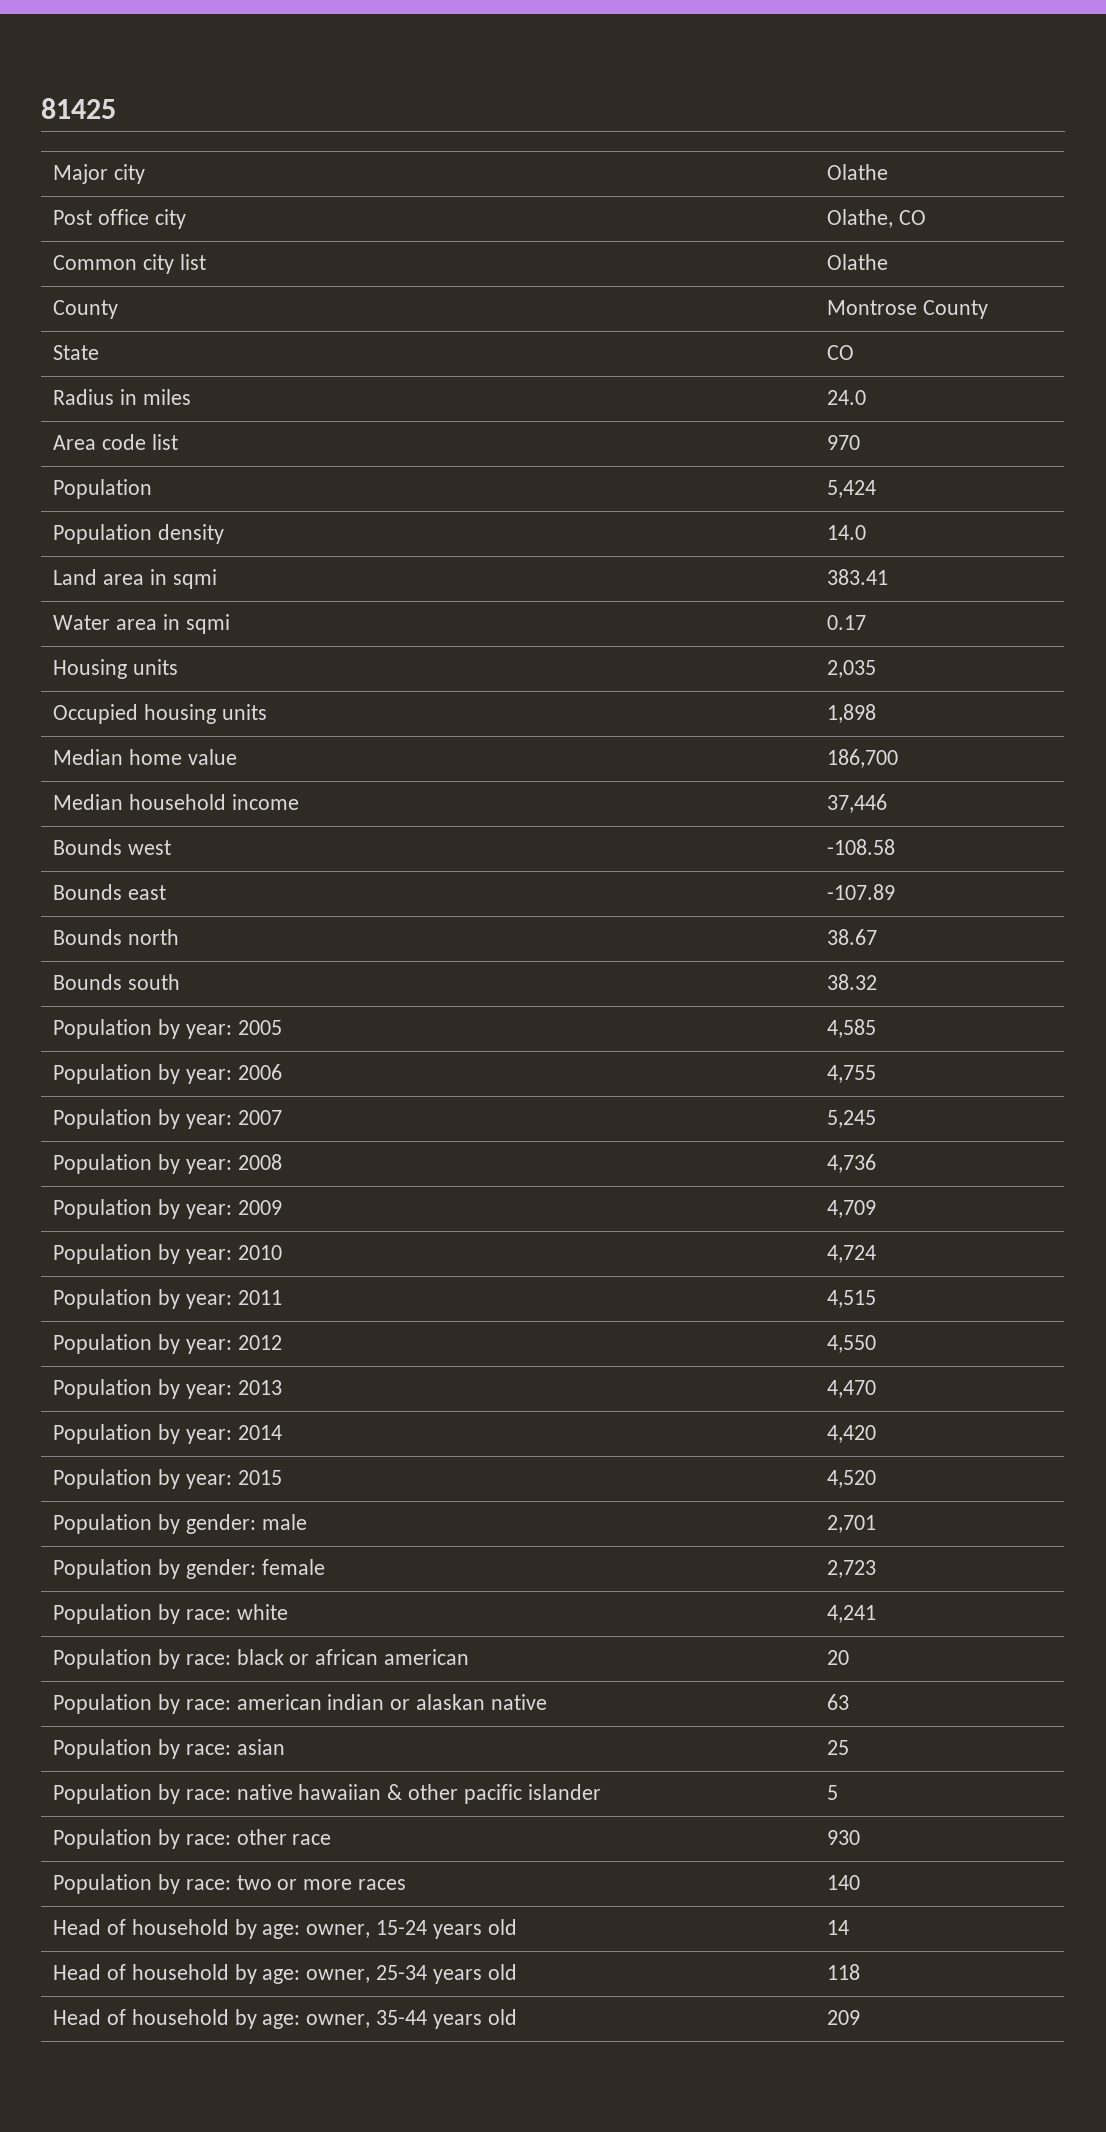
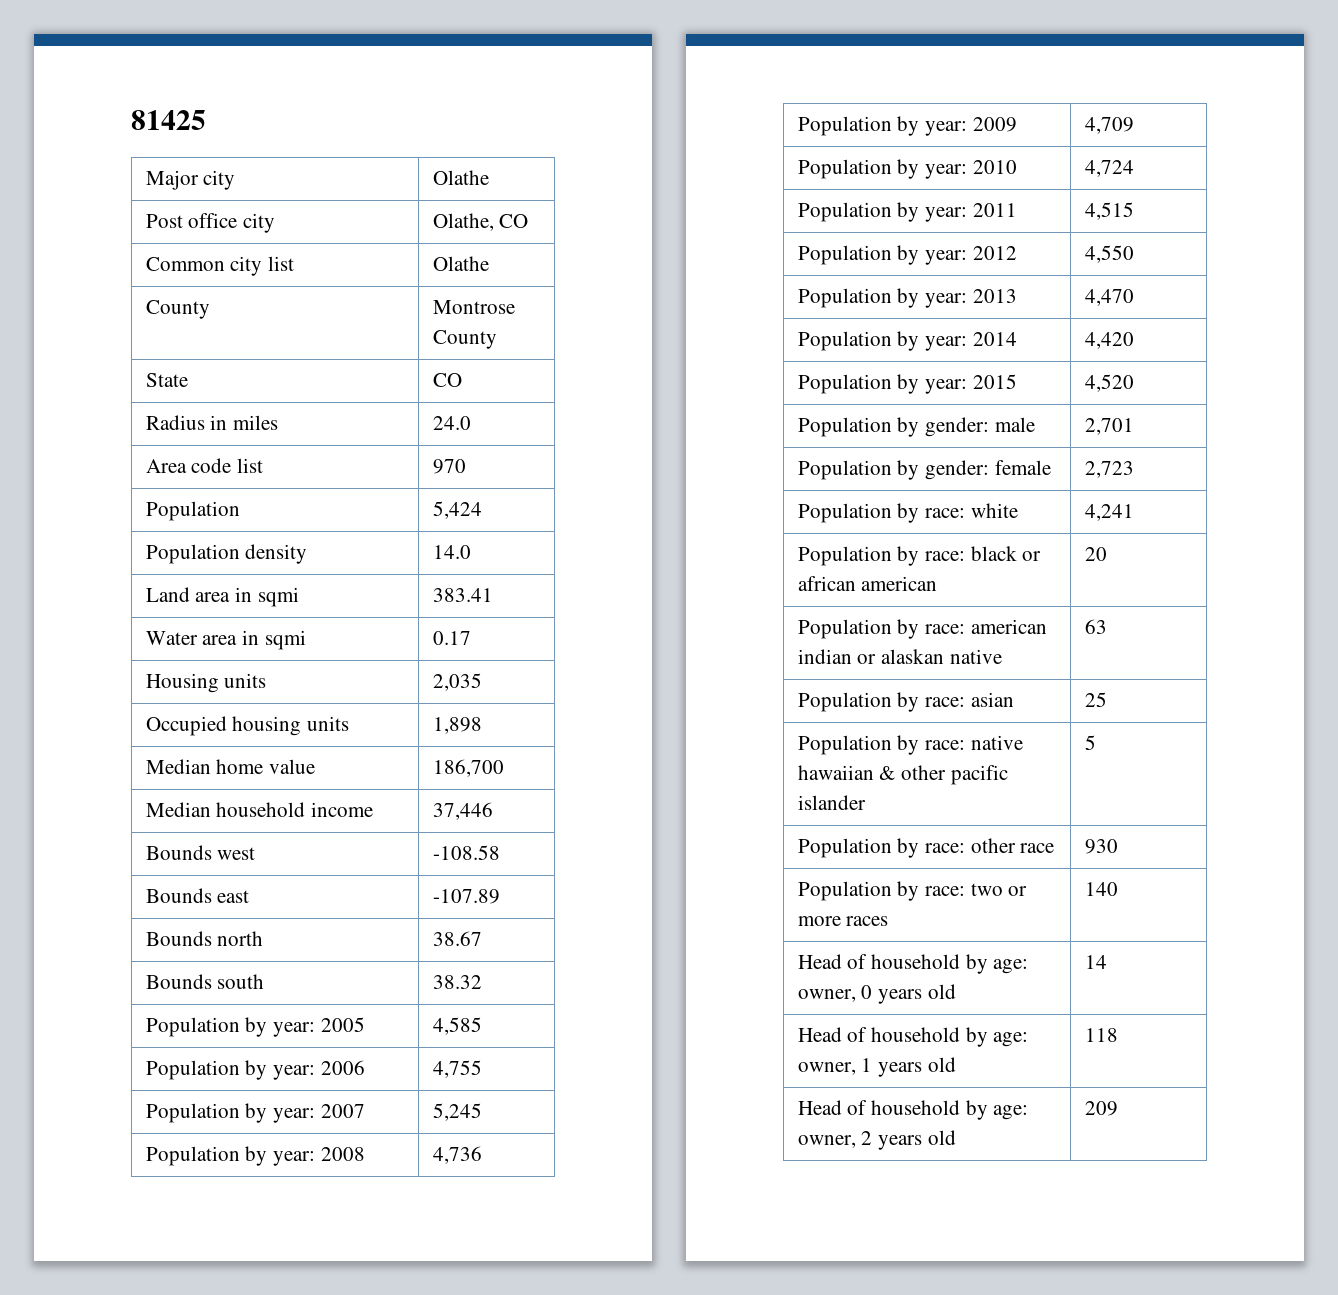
- Head of household by age: owner, 15-24 years old | 14
+ Head of household by age: owner, 0 years old | 14
- Head of household by age: owner, 25-34 years old | 118
+ Head of household by age: owner, 1 years old | 118
- Head of household by age: owner, 35-44 years old | 209
+ Head of household by age: owner, 2 years old | 209

